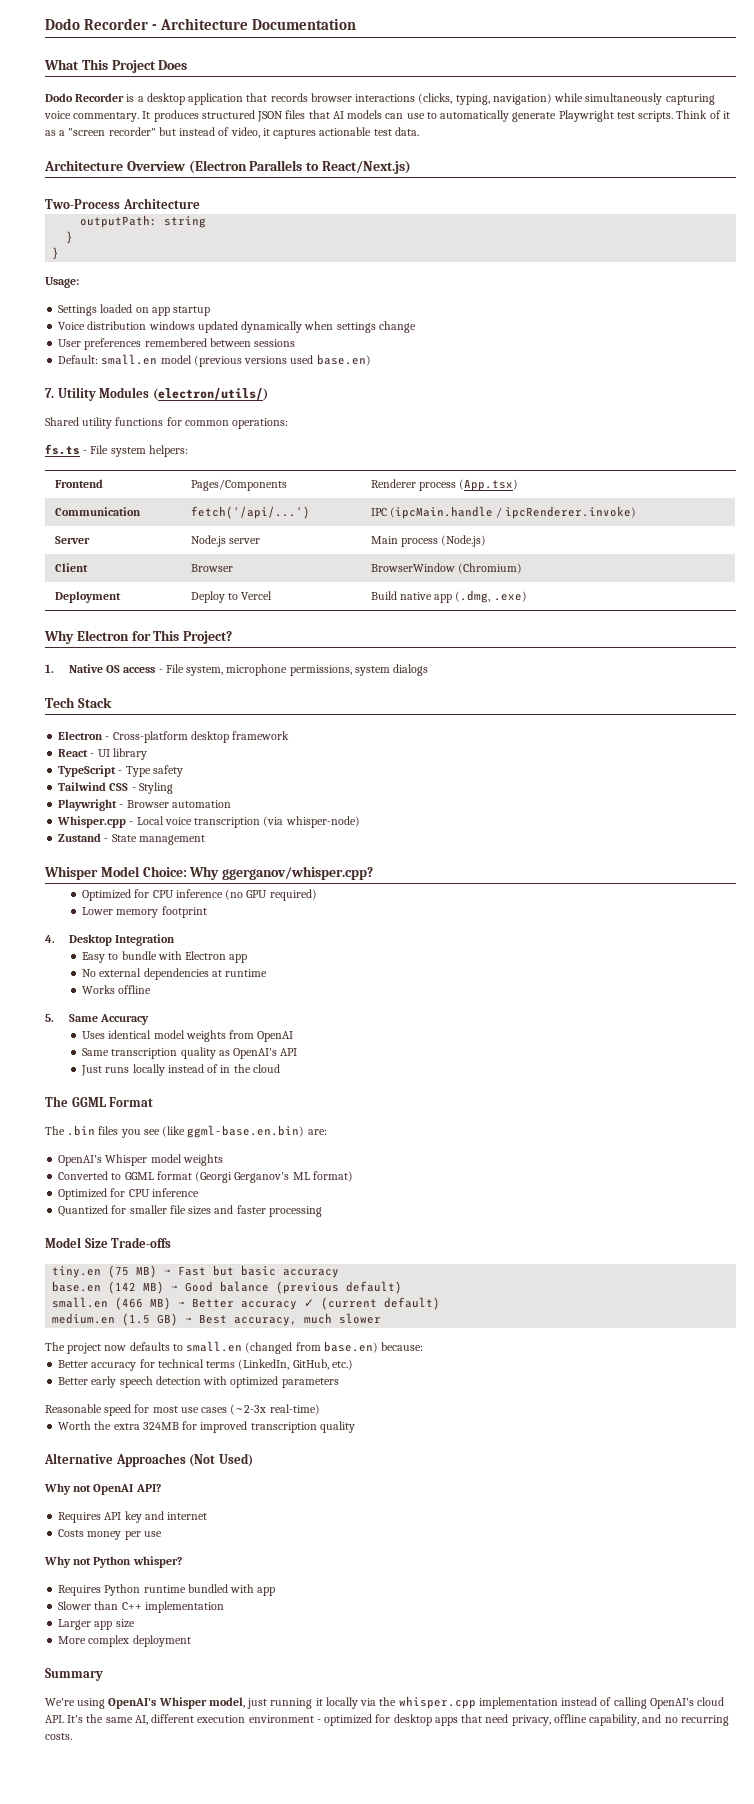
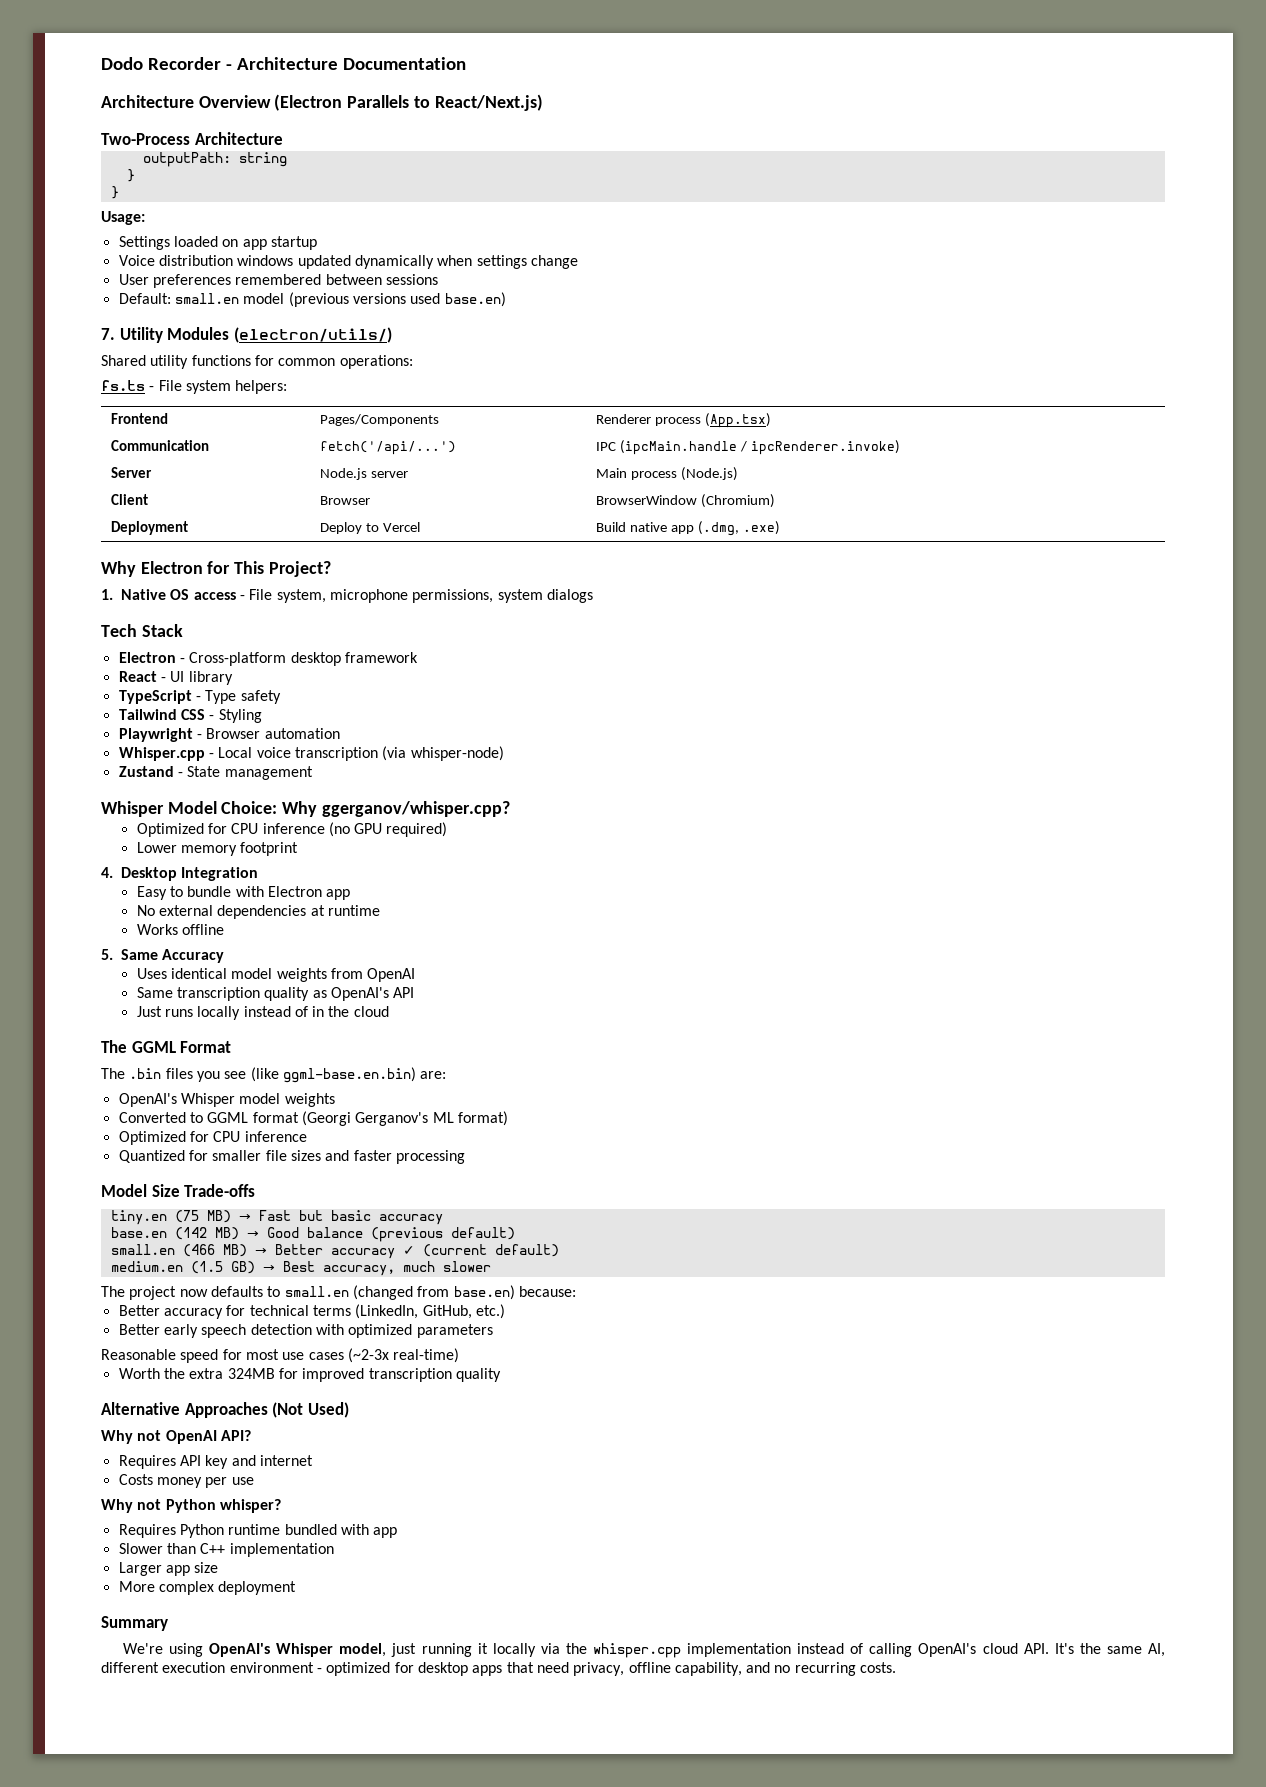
- What This Project Does
- Dodo Recorder is a desktop application that records browser interactions (clicks, typing, navigation) while simultaneously capturing voice commentary. It produces structured JSON files that AI models can use to automatically generate Playwright test scripts. Think of it as a "screen recorder" but instead of video, it captures actionable test data.

